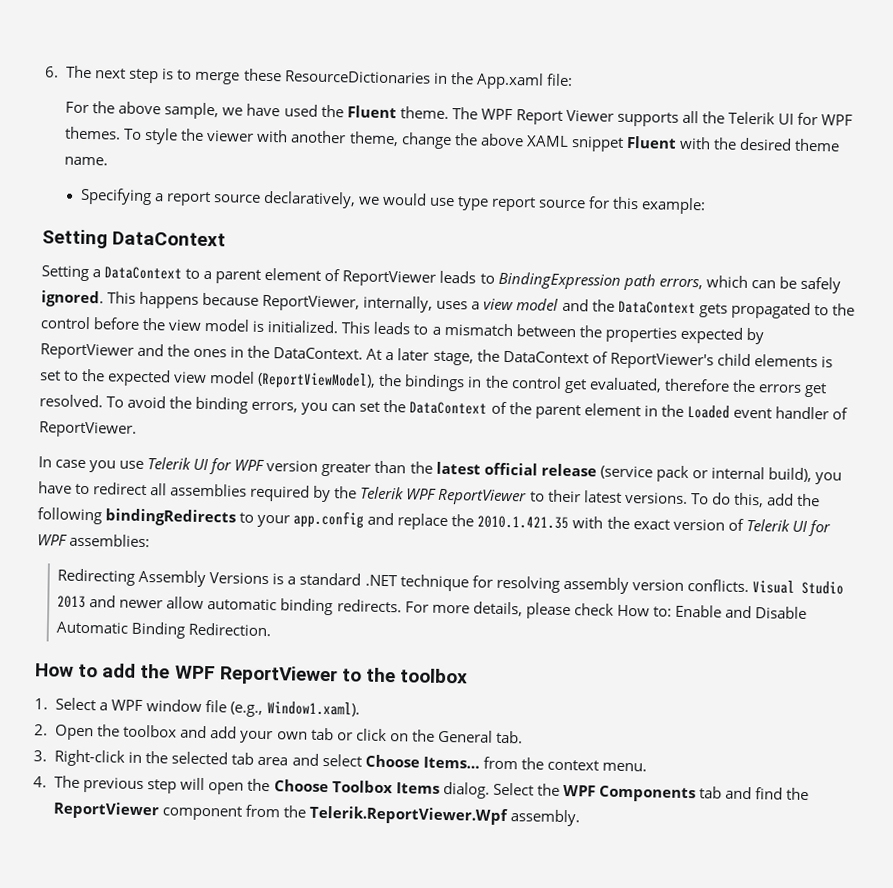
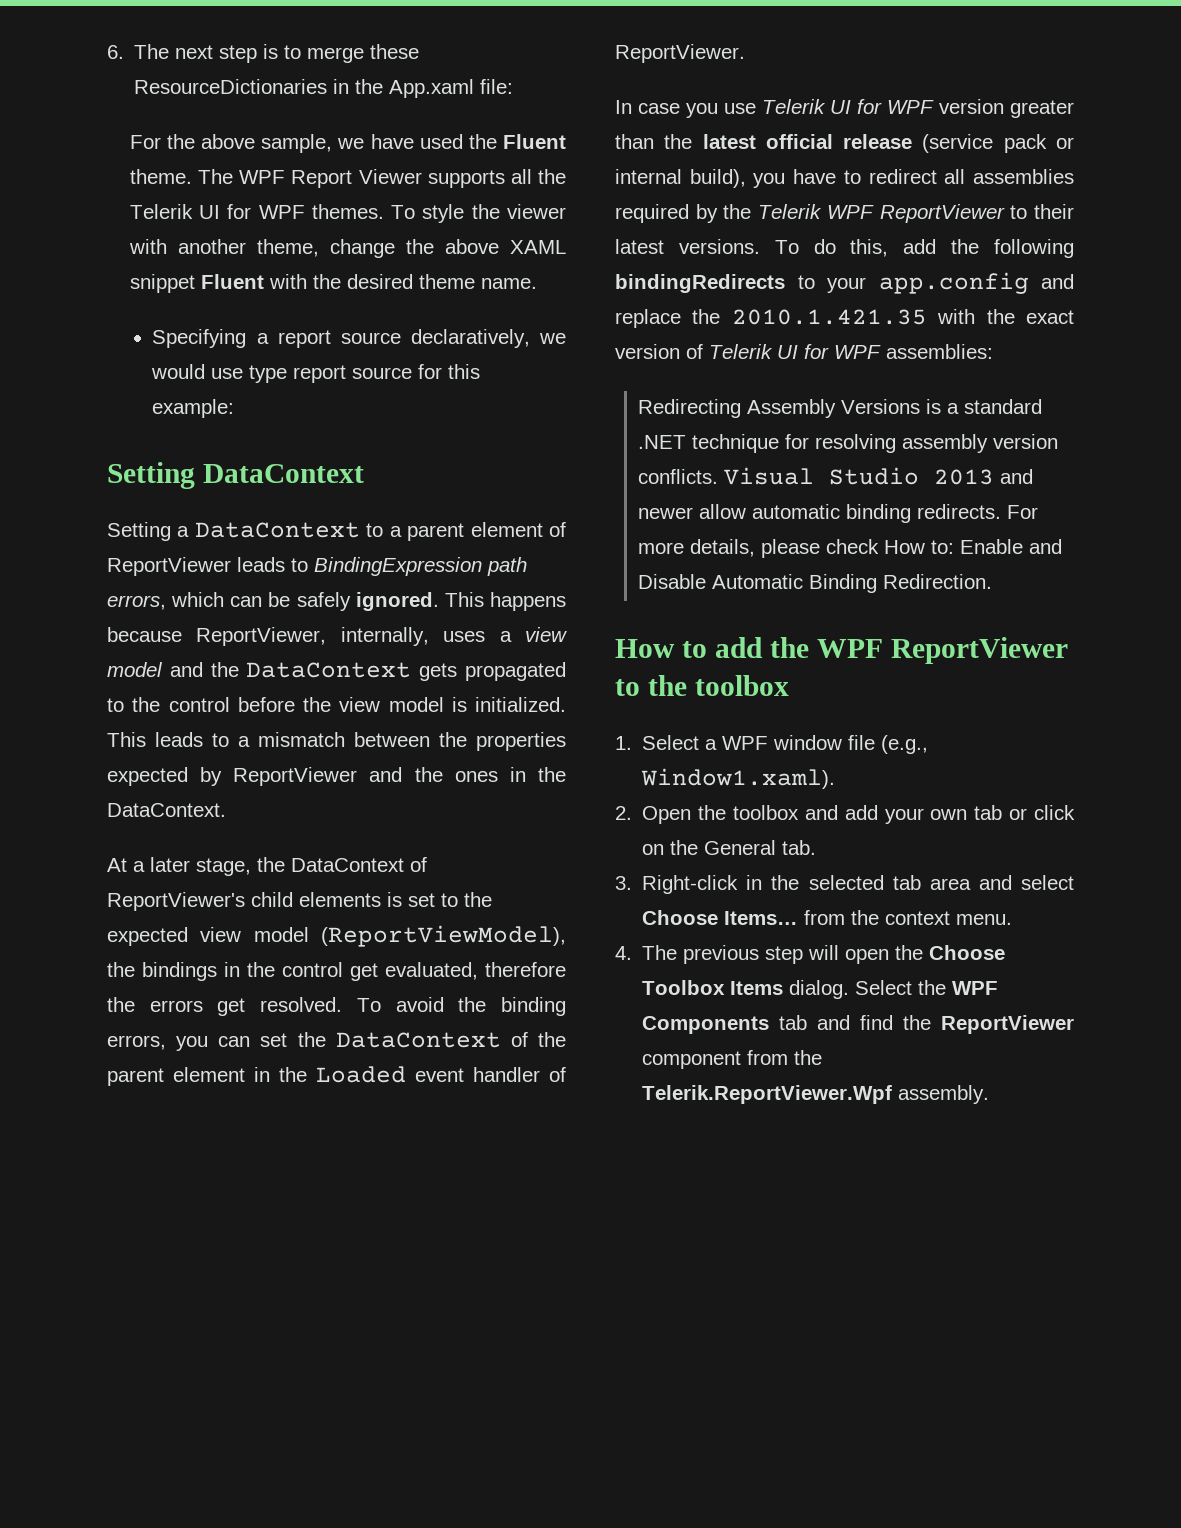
- This leads to a mismatch between the properties expected by ReportViewer and the ones in the DataContext. At a later stage, the DataContext of ReportViewer's child elements is set to the expected view model (ReportViewModel), the bindings in the control get evaluated, therefore the errors get resolved.
+ This leads to a mismatch between the properties expected by ReportViewer and the ones in the DataContext.
+ At a later stage, the DataContext of ReportViewer's child elements is set to the expected view model (ReportViewModel), the bindings in the control get evaluated, therefore the errors get resolved.

